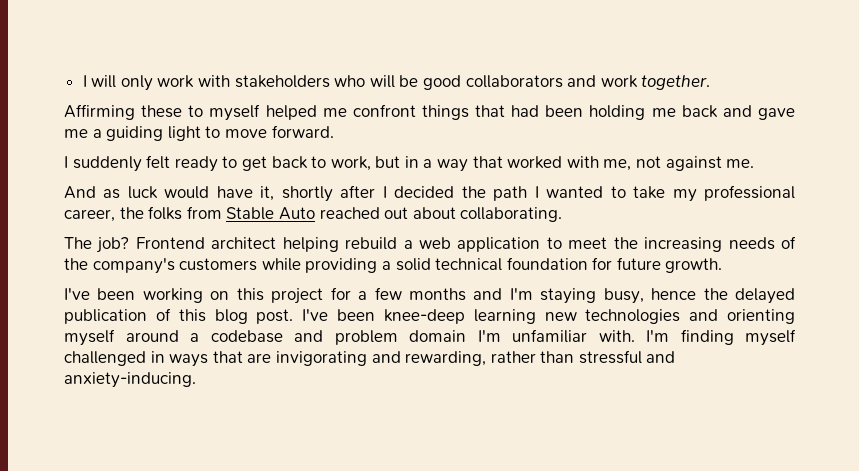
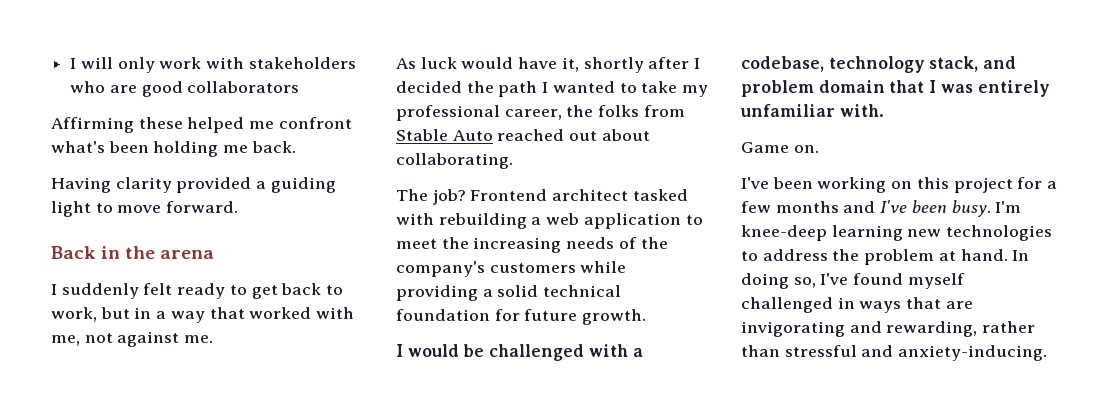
- I will only work with stakeholders who will be good collaborators and work together.
+ I will only work with stakeholders who are good collaborators
- Affirming these to myself helped me confront things that had been holding me back and gave me a guiding light to move forward.
+ Affirming these helped me confront what's been holding me back.
+ Having clarity provided a guiding light to move forward.
+ Back in the arena
- And as luck would have it, shortly after I decided the path I wanted to take my professional career, the folks from Stable Auto reached out about collaborating.
+ As luck would have it, shortly after I decided the path I wanted to take my professional career, the folks from Stable Auto reached out about collaborating.
- Frontend architect helping rebuild a web application to meet the increasing needs of the company's customers while providing a solid technical foundation for future growth.
+ Frontend architect tasked with rebuilding a web application to meet the increasing needs of the company's customers while providing a solid technical foundation for future growth.
+ I would be challenged with a codebase, technology stack, and problem domain that I was entirely unfamiliar with.
+ Game on.
- I've been working on this project for a few months and I'm staying busy, hence the delayed publication of this blog post. I've been knee-deep learning new technologies and orienting myself around a codebase and problem domain I'm unfamiliar with. I'm finding myself challenged in ways that are invigorating and rewarding, rather than stressful and anxiety-inducing.
+ I've been working on this project for a few months and I've been busy. I'm knee-deep learning new technologies to address the problem at hand. In doing so, I've found myself challenged in ways that are invigorating and rewarding, rather than stressful and anxiety-inducing.

